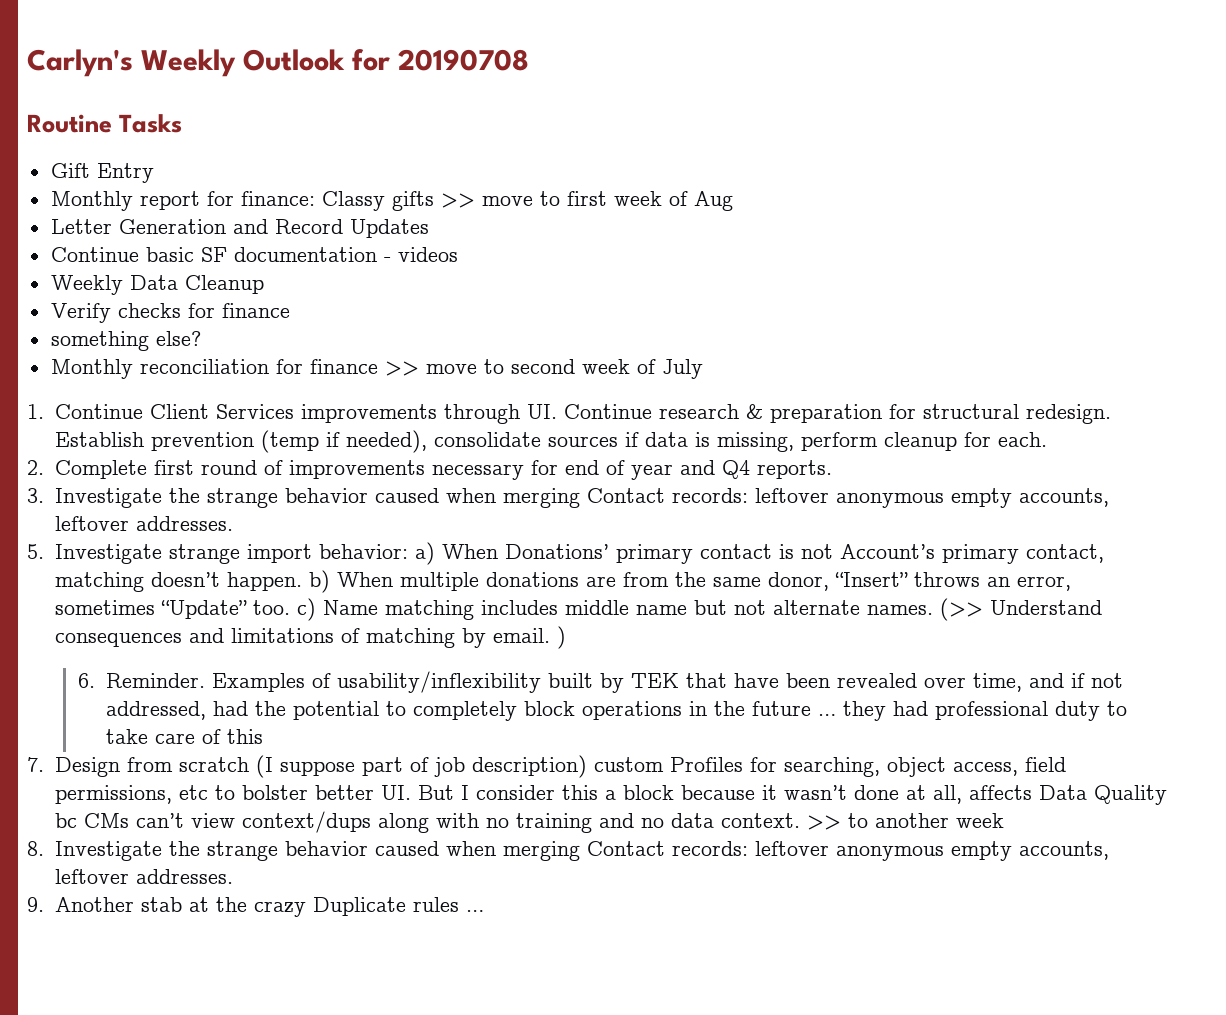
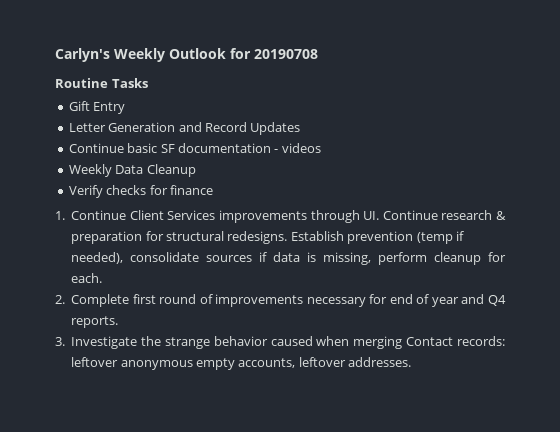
- Monthly report for finance: Classy gifts >> move to first week of Aug
- something else?
- Monthly reconciliation for finance >> move to second week of July
- 1. Continue Client Services improvements through UI. Continue research & preparation for structural redesign.
+ 1. Continue Client Services improvements through UI. Continue research & preparation for structural redesigns.
- 5. Investigate strange import behavior: a) When Donations’ primary contact is not Account’s primary contact, matching doesn’t happen. b) When multiple donations are from the same donor, “Insert” throws an error, sometimes “Update” too. c) Name matching includes middle name but not alternate names. (>> Understand consequences and limitations of matching by email. )
- 6. Reminder. Examples of usability/inflexibility built by TEK that have been revealed over time, and if not addressed, had the potential to completely block operations in the future … they had professional duty to take care of this
- 7. Design from scratch (I suppose part of job description) custom Profiles for searching, object access, field permissions, etc to bolster better UI. But I consider this a block because it wasn’t done at all, affects Data Quality bc CMs can’t view context/dups along with no training and no data context. >> to another week
- 8. Investigate the strange behavior caused when merging Contact records: leftover anonymous empty accounts, leftover addresses.
- 9. Another stab at the crazy Duplicate rules …

